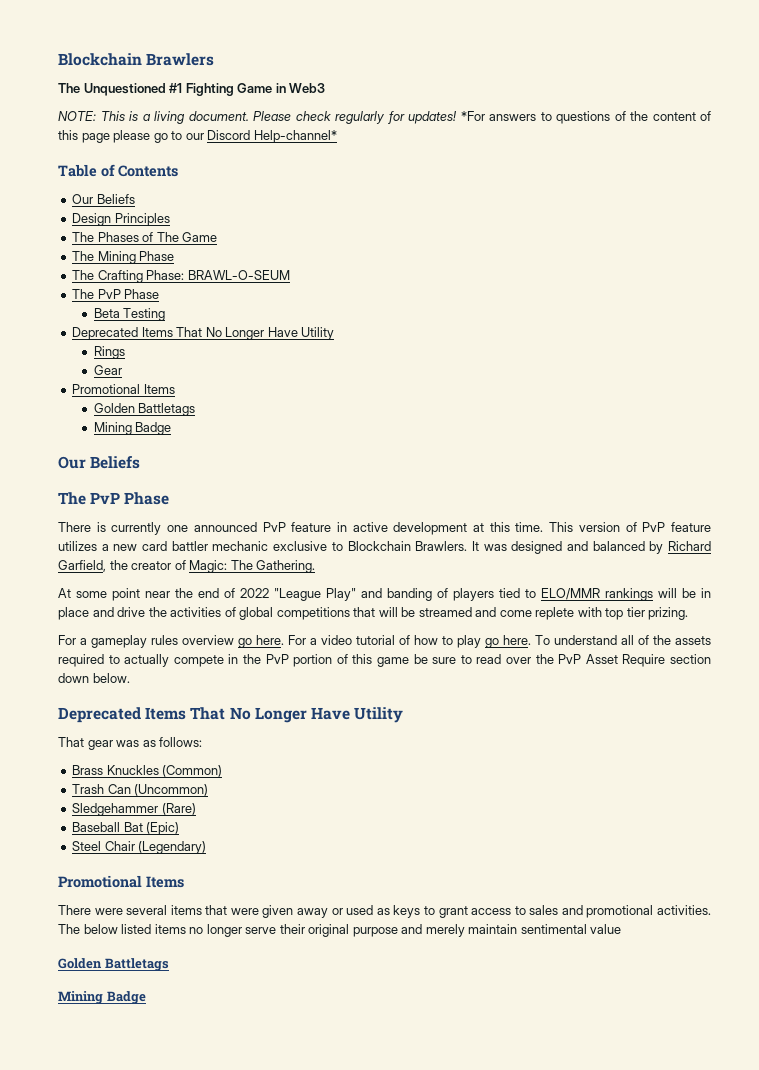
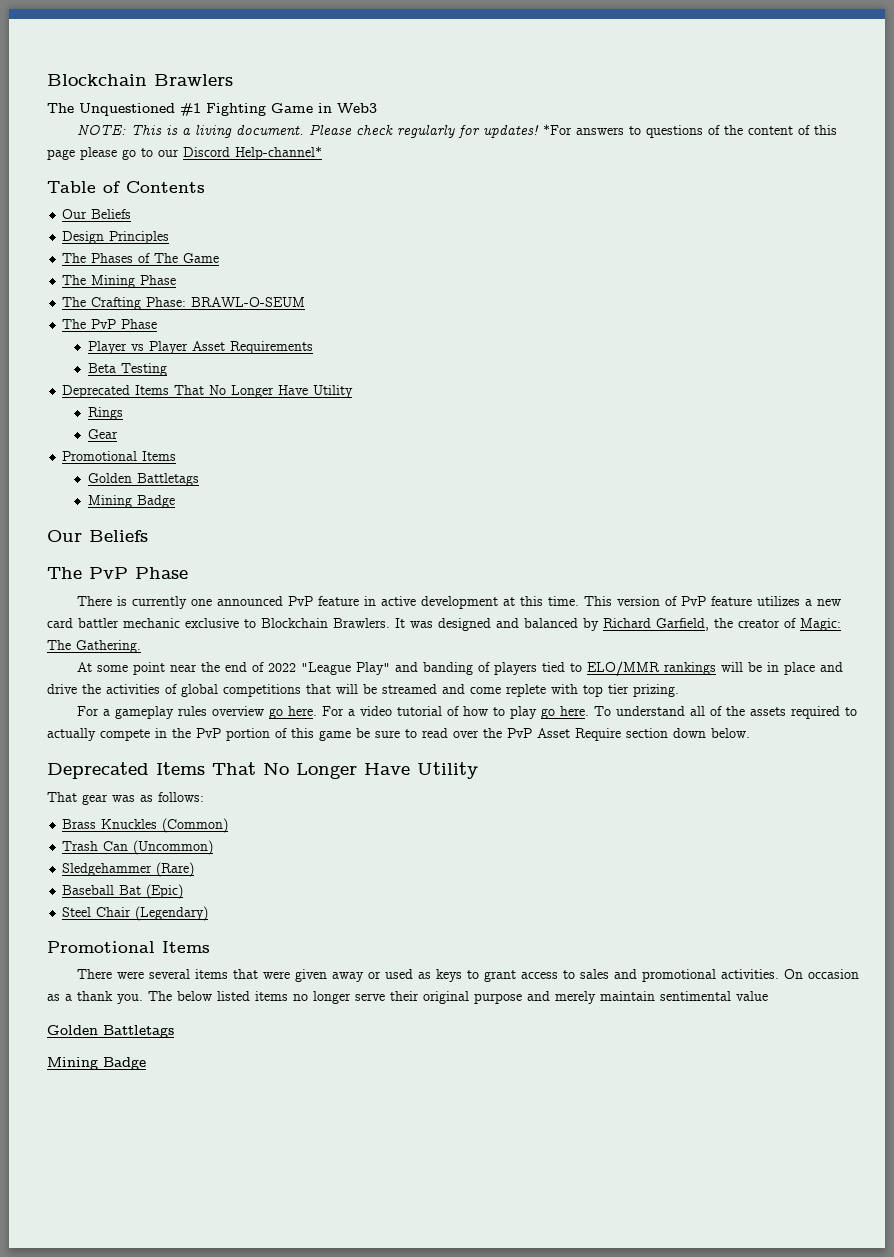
+ Player vs Player Asset Requirements
+ On occasion as a thank you.

